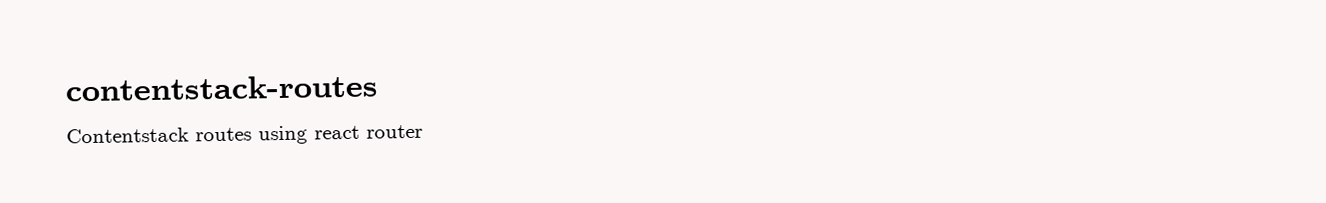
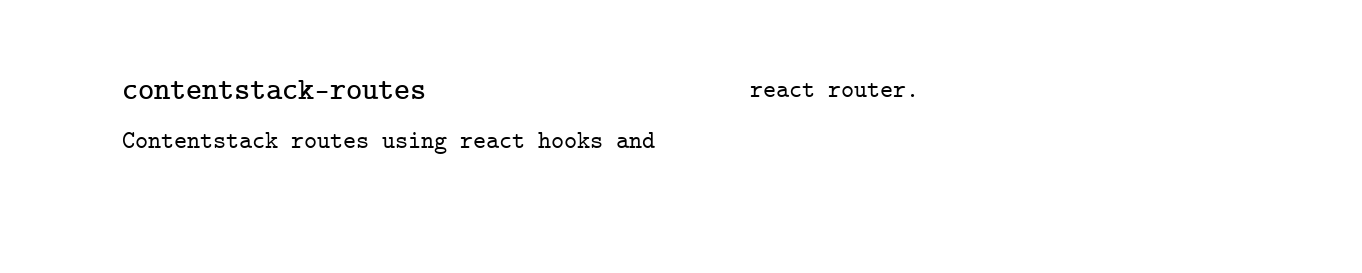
- Contentstack routes using react router
+ Contentstack routes using react hooks and react router.

